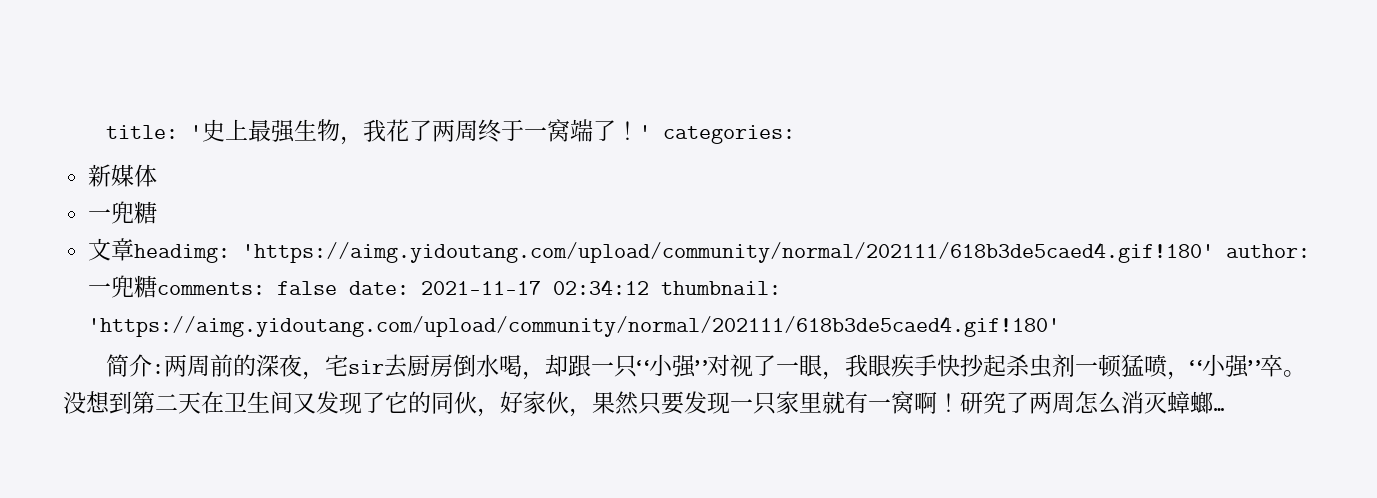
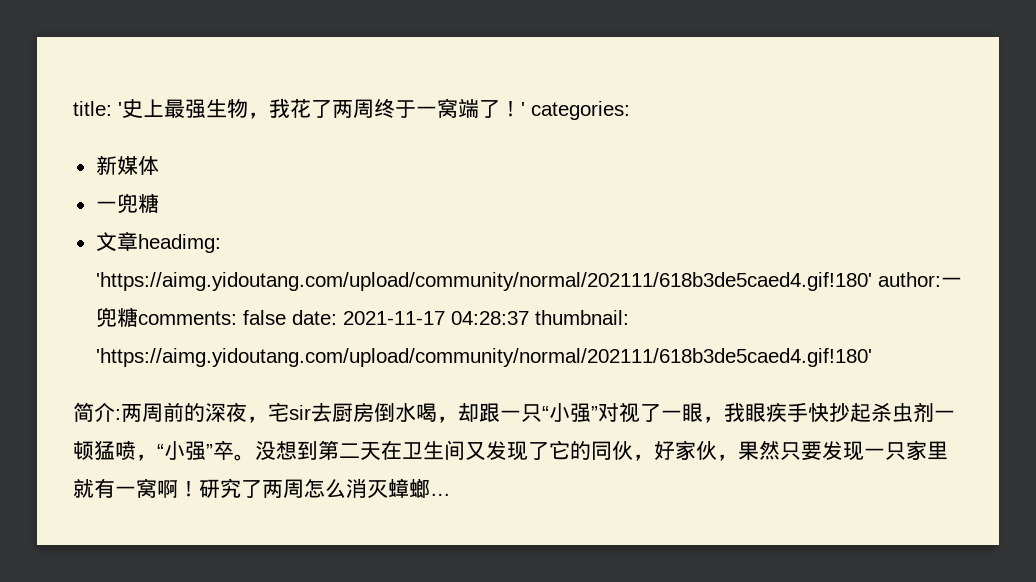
- 文章headimg: 'https://aimg.yidoutang.com/upload/community/normal/202111/618b3de5caed4.gif!180' author:一兜糖comments: false date: 2021-11-17 02:34:12 thumbnail: 'https://aimg.yidoutang.com/upload/community/normal/202111/618b3de5caed4.gif!180'
+ 文章headimg: 'https://aimg.yidoutang.com/upload/community/normal/202111/618b3de5caed4.gif!180' author:一兜糖comments: false date: 2021-11-17 04:28:37 thumbnail: 'https://aimg.yidoutang.com/upload/community/normal/202111/618b3de5caed4.gif!180'

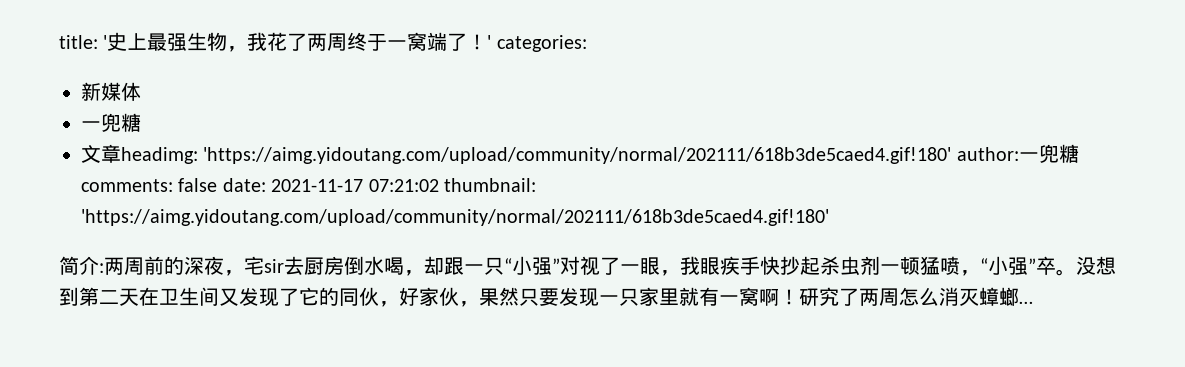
- 文章headimg: 'https://aimg.yidoutang.com/upload/community/normal/202111/618b3de5caed4.gif!180' author:一兜糖comments: false date: 2021-11-17 04:28:37 thumbnail: 'https://aimg.yidoutang.com/upload/community/normal/202111/618b3de5caed4.gif!180'
+ 文章headimg: 'https://aimg.yidoutang.com/upload/community/normal/202111/618b3de5caed4.gif!180' author:一兜糖comments: false date: 2021-11-17 07:21:02 thumbnail: 'https://aimg.yidoutang.com/upload/community/normal/202111/618b3de5caed4.gif!180'

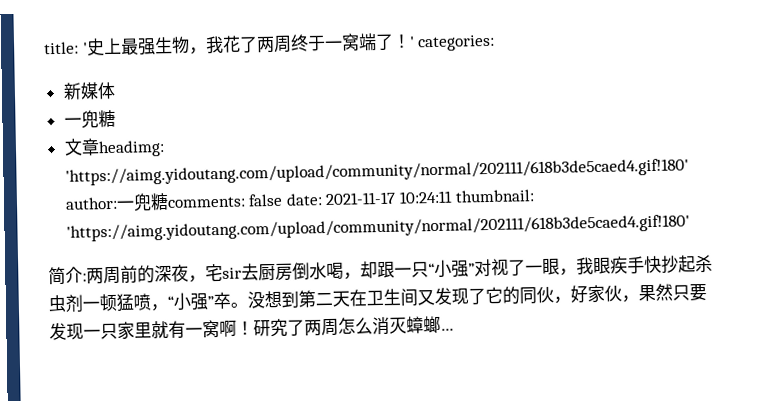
- 文章headimg: 'https://aimg.yidoutang.com/upload/community/normal/202111/618b3de5caed4.gif!180' author:一兜糖comments: false date: 2021-11-17 07:21:02 thumbnail: 'https://aimg.yidoutang.com/upload/community/normal/202111/618b3de5caed4.gif!180'
+ 文章headimg: 'https://aimg.yidoutang.com/upload/community/normal/202111/618b3de5caed4.gif!180' author:一兜糖comments: false date: 2021-11-17 10:24:11 thumbnail: 'https://aimg.yidoutang.com/upload/community/normal/202111/618b3de5caed4.gif!180'

